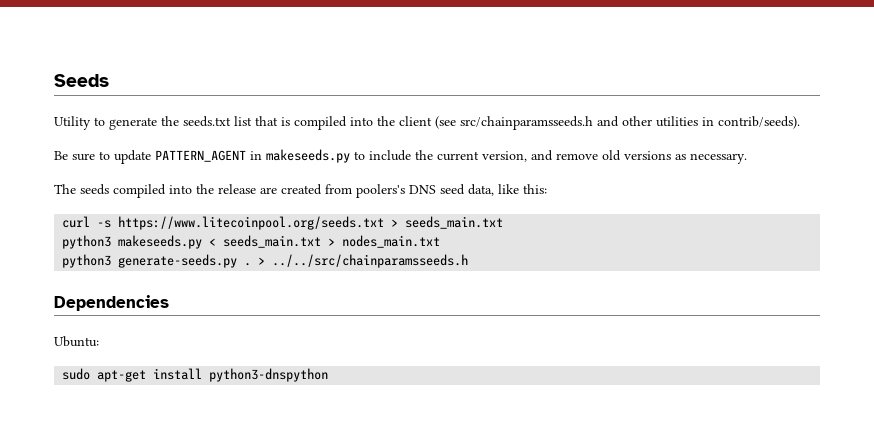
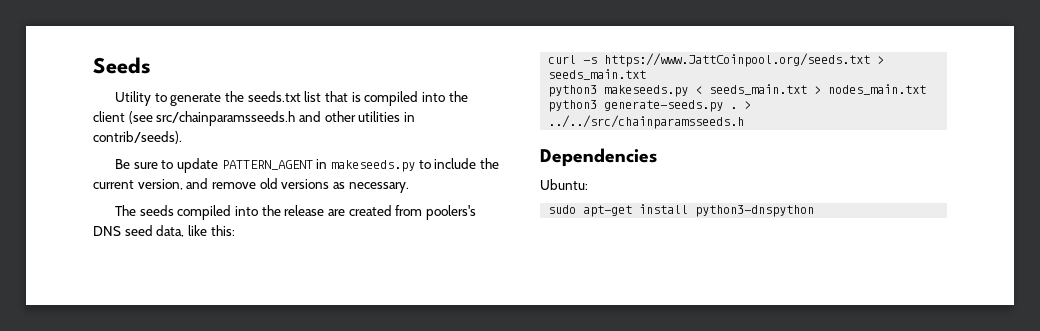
- curl -s https://www.litecoinpool.org/seeds.txt > seeds_main.txt
+ curl -s https://www.JattCoinpool.org/seeds.txt > seeds_main.txt

